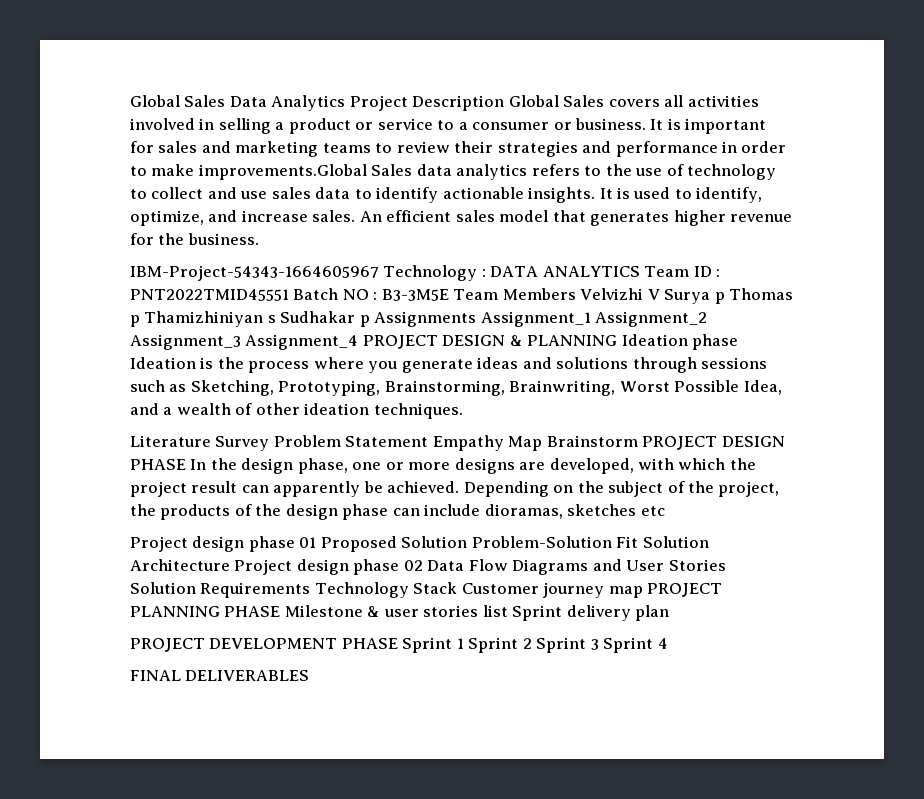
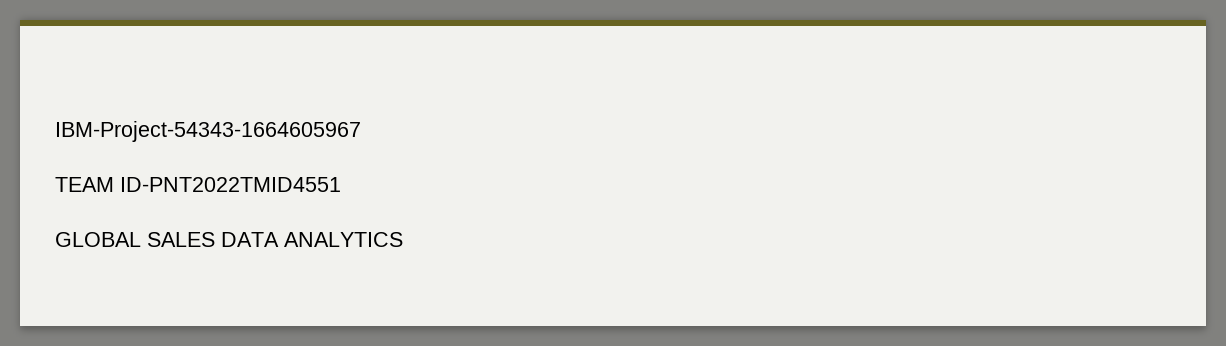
- Global Sales Data Analytics Project Description Global Sales covers all activities involved in selling a product or service to a consumer or business. It is important for sales and marketing teams to review their strategies and performance in order to make improvements.Global Sales data analytics refers to the use of technology to collect and use sales data to identify actionable insights. It is used to identify, optimize, and increase sales. An efficient sales model that generates higher revenue for the business.
- IBM-Project-54343-1664605967 Technology : DATA ANALYTICS Team ID : PNT2022TMID45551 Batch NO : B3-3M5E Team Members Velvizhi V Surya p Thomas p Thamizhiniyan s Sudhakar p Assignments Assignment_1 Assignment_2 Assignment_3 Assignment_4 PROJECT DESIGN & PLANNING Ideation phase Ideation is the process where you generate ideas and solutions through sessions such as Sketching, Prototyping, Brainstorming, Brainwriting, Worst Possible Idea, and a wealth of other ideation techniques.
- Literature Survey Problem Statement Empathy Map Brainstorm PROJECT DESIGN PHASE In the design phase, one or more designs are developed, with which the project result can apparently be achieved. Depending on the subject of the project, the products of the design phase can include dioramas, sketches etc
- Project design phase 01 Proposed Solution Problem-Solution Fit Solution Architecture Project design phase 02 Data Flow Diagrams and User Stories Solution Requirements Technology Stack Customer journey map PROJECT PLANNING PHASE Milestone & user stories list Sprint delivery plan
- PROJECT DEVELOPMENT PHASE Sprint 1 Sprint 2 Sprint 3 Sprint 4
- FINAL DELIVERABLES
+ IBM-Project-54343-1664605967
+ TEAM ID-PNT2022TMID4551
+ GLOBAL SALES DATA ANALYTICS

